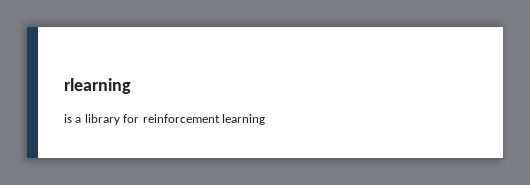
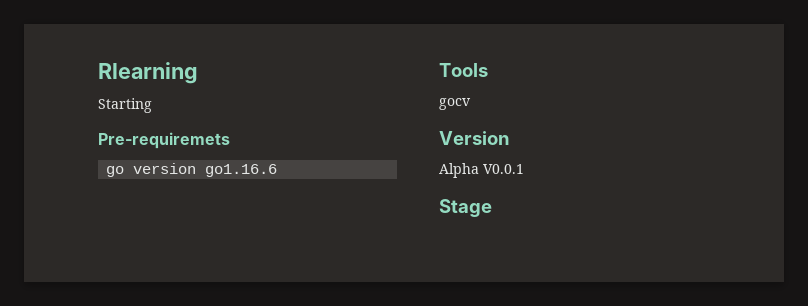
- rlearning
- is a library for reinforcement learning
+ Rlearning
+ Starting
+ Pre-requiremets
+ go version go1.16.6
+ Tools
+ gocv
+ Version
+ Alpha V0.0.1
+ Stage

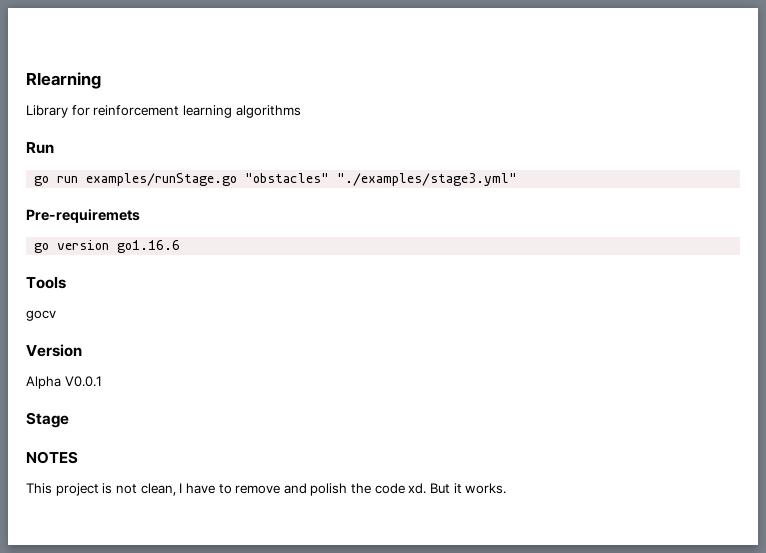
- Starting
+ Library for reinforcement learning algorithms
+ Run
+ go run examples/runStage.go "obstacles" "./examples/stage3.yml"
+ NOTES
+ This project is not clean, I have to remove and polish the code xd. But it works.

